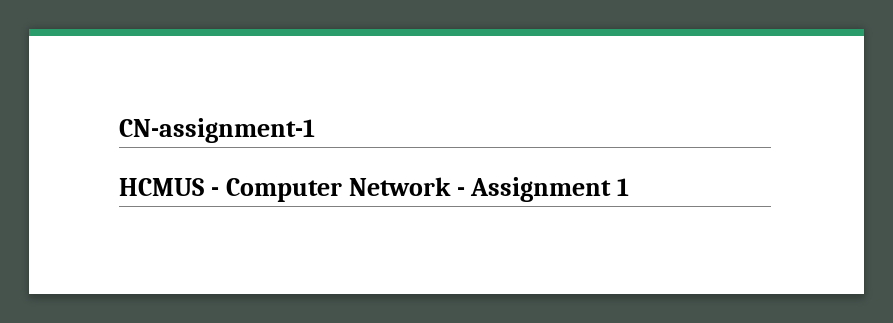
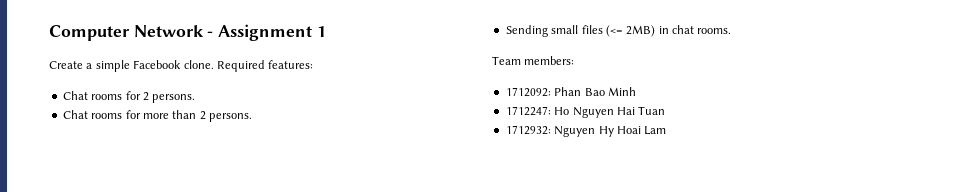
- CN-assignment-1
- HCMUS - Computer Network - Assignment 1
+ Computer Network - Assignment 1
+ Create a simple Facebook clone. Required features:
+ Chat rooms for 2 persons.
+ Chat rooms for more than 2 persons.
+ Sending small files (<= 2MB) in chat rooms.
+ Team members:
+ 1712092: Phan Bao Minh
+ 1712247: Ho Nguyen Hai Tuan
+ 1712932: Nguyen Hy Hoai Lam

